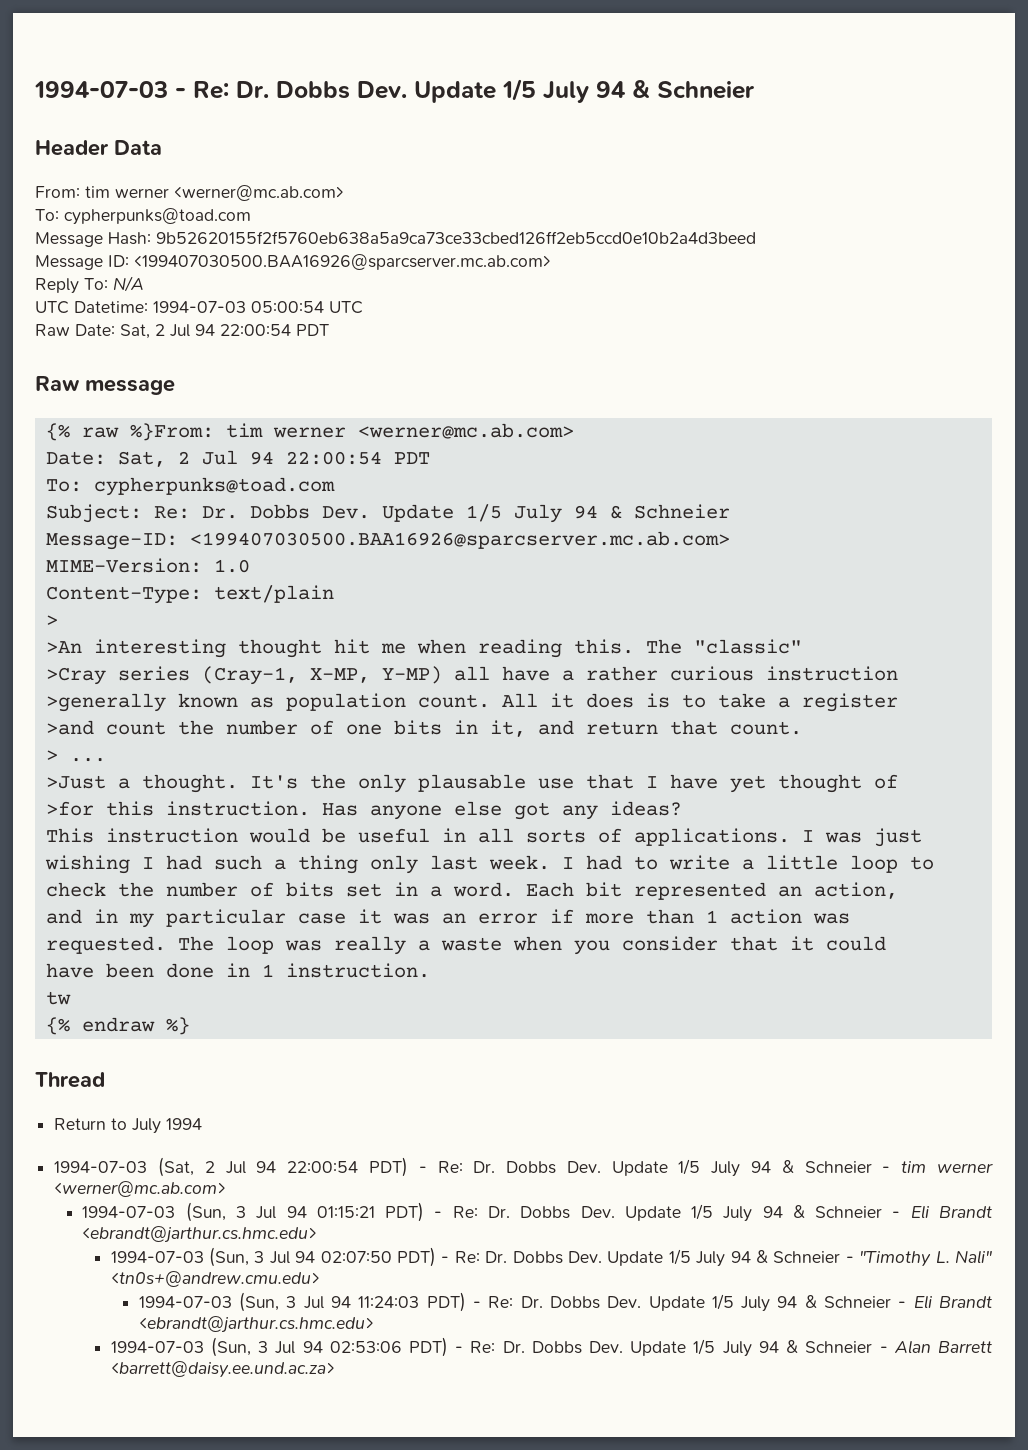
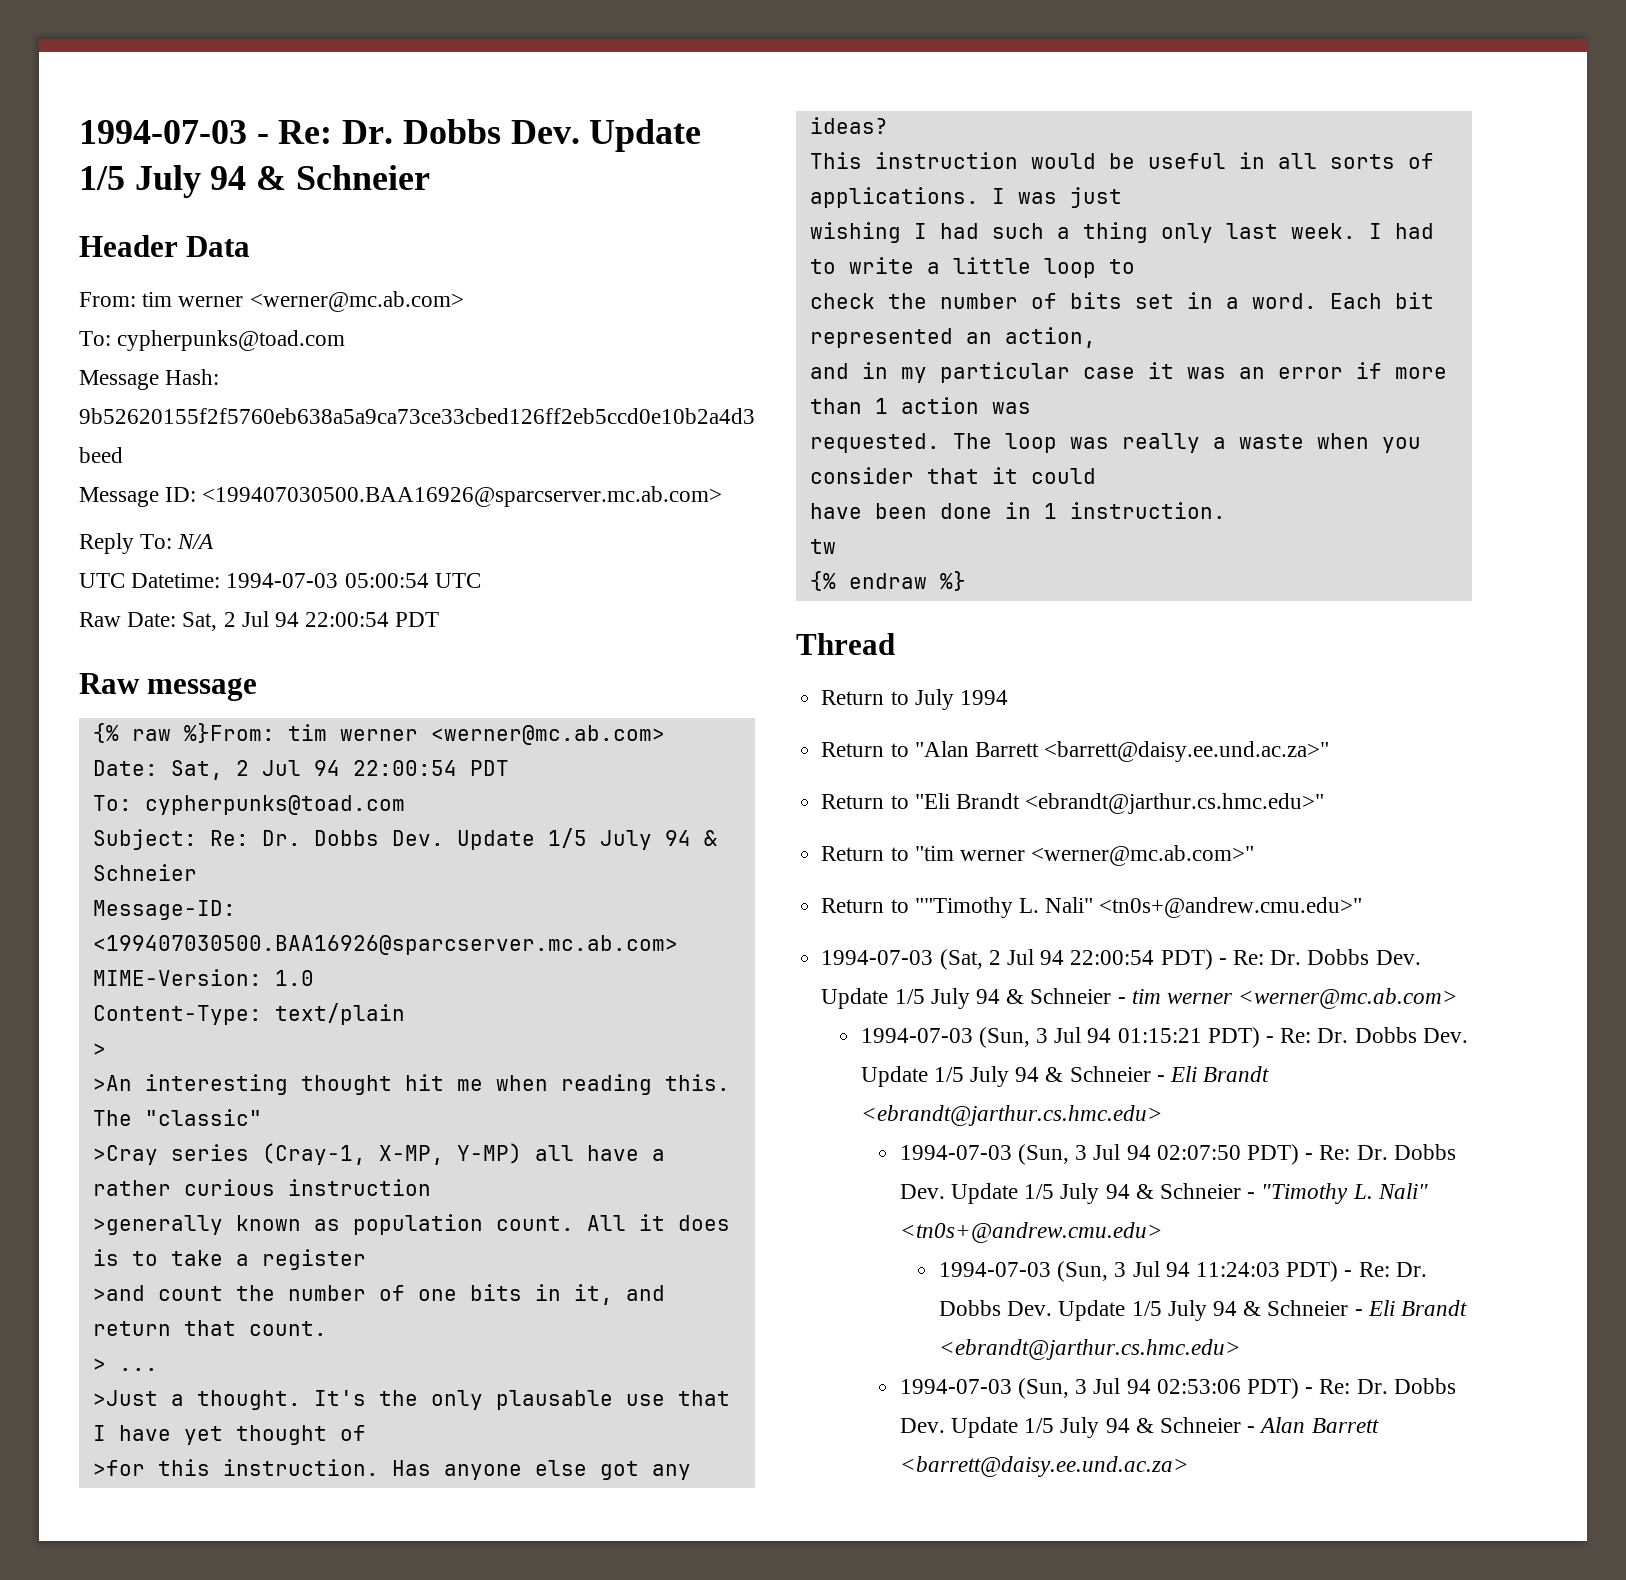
+ Return to "Alan Barrett <barrett@daisy.ee.und.ac.za>"
+ Return to "Eli Brandt <ebrandt@jarthur.cs.hmc.edu>"
+ Return to "tim werner <werner@mc.ab.com>"
+ Return to ""Timothy L. Nali" <tn0s+@andrew.cmu.edu>"

